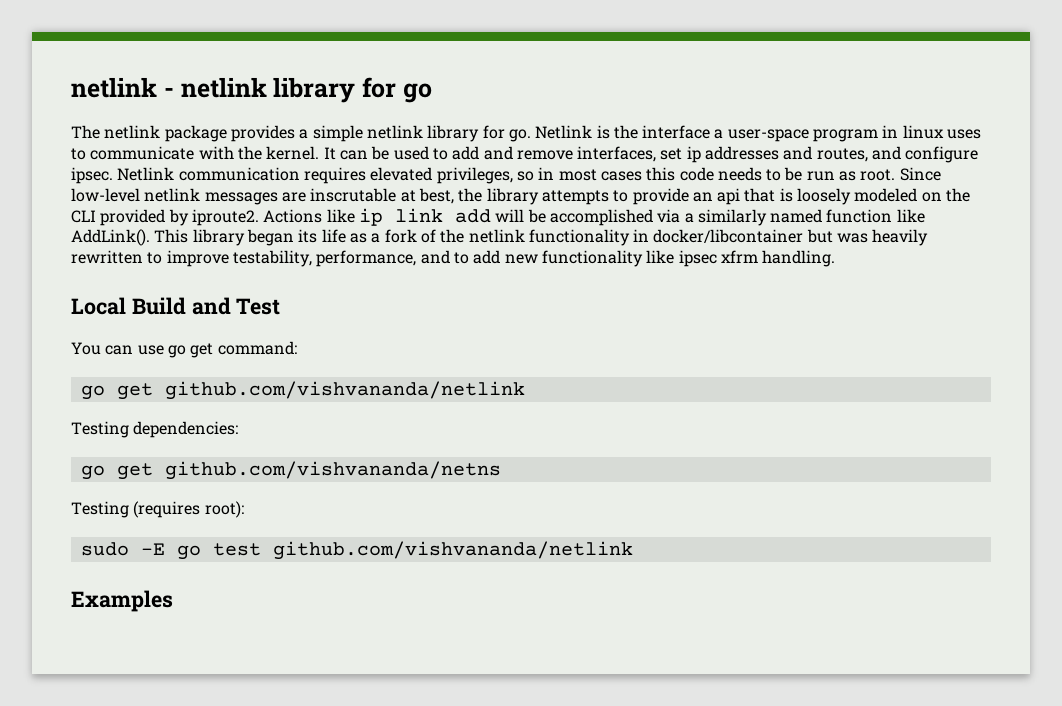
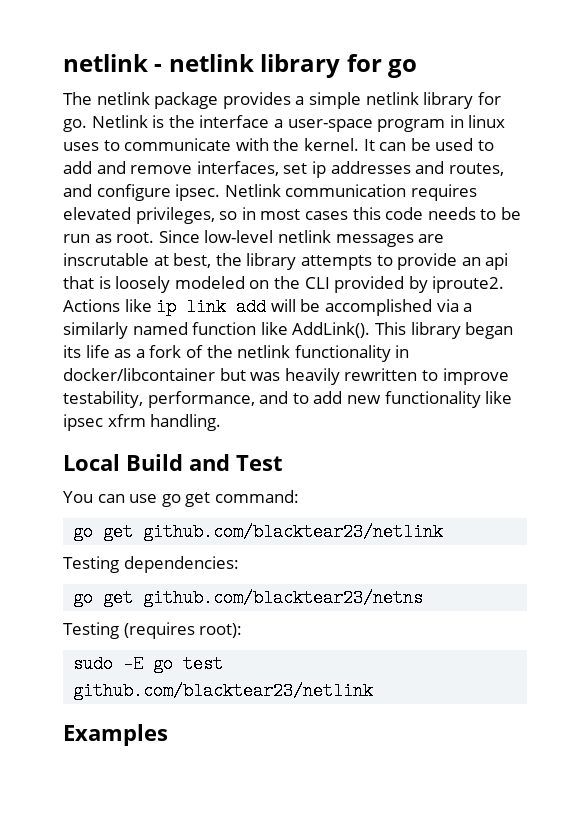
- go get github.com/vishvananda/netlink
+ go get github.com/blacktear23/netlink
- go get github.com/vishvananda/netns
+ go get github.com/blacktear23/netns
- sudo -E go test github.com/vishvananda/netlink
+ sudo -E go test github.com/blacktear23/netlink

